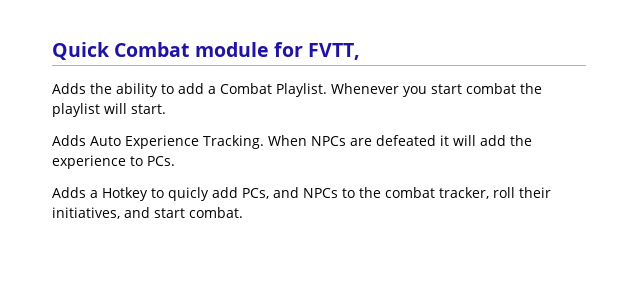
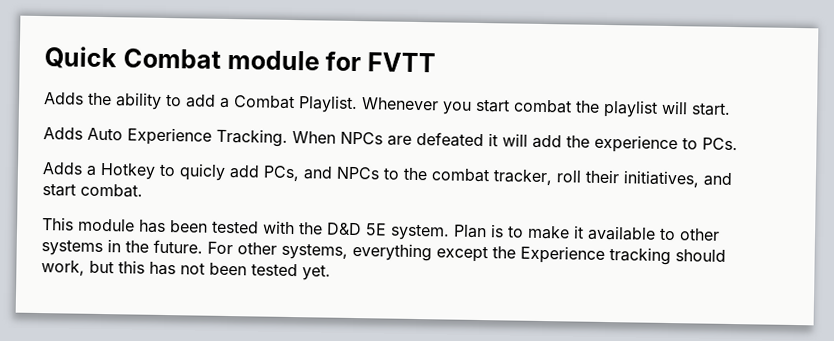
- Quick Combat module for FVTT,
+ Quick Combat module for FVTT
+ This module has been tested with the D&D 5E system. Plan is to make it available to other systems in the future. For other systems, everything except the Experience tracking should work, but this has not been tested yet.

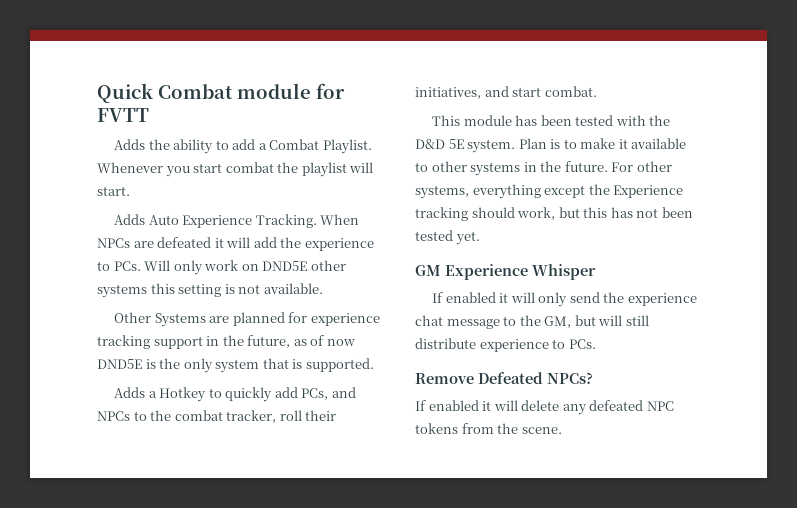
- When NPCs are defeated it will add the experience to PCs.
+ When NPCs are defeated it will add the experience to PCs. Will only work on DND5E other systems this setting is not available.
+ Other Systems are planned for experience tracking support in the future, as of now DND5E is the only system that is supported.
- Adds a Hotkey to quicly add PCs, and NPCs to the combat tracker, roll their initiatives, and start combat.
+ Adds a Hotkey to quickly add PCs, and NPCs to the combat tracker, roll their initiatives, and start combat.
+ GM Experience Whisper
+ If enabled it will only send the experience chat message to the GM, but will still distribute experience to PCs.
+ Remove Defeated NPCs?
+ If enabled it will delete any defeated NPC tokens from the scene.

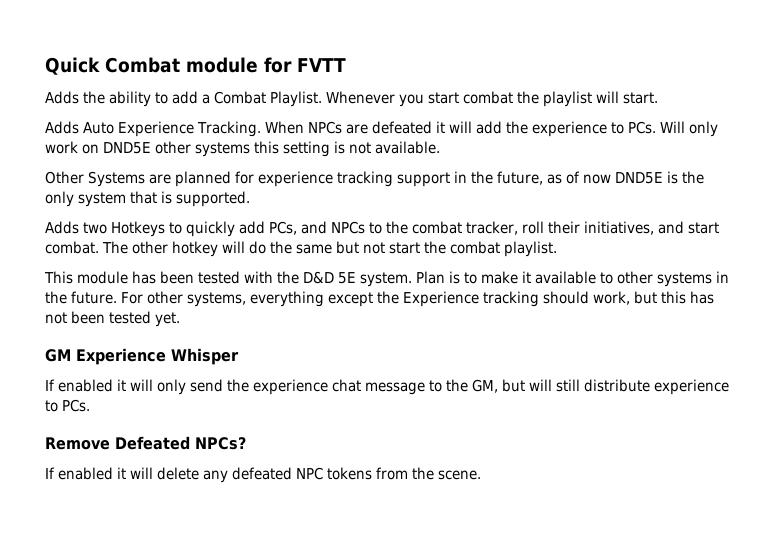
- Adds a Hotkey to quickly add PCs, and NPCs to the combat tracker, roll their initiatives, and start combat.
+ Adds two Hotkeys to quickly add PCs, and NPCs to the combat tracker, roll their initiatives, and start combat. The other hotkey will do the same but not start the combat playlist.

